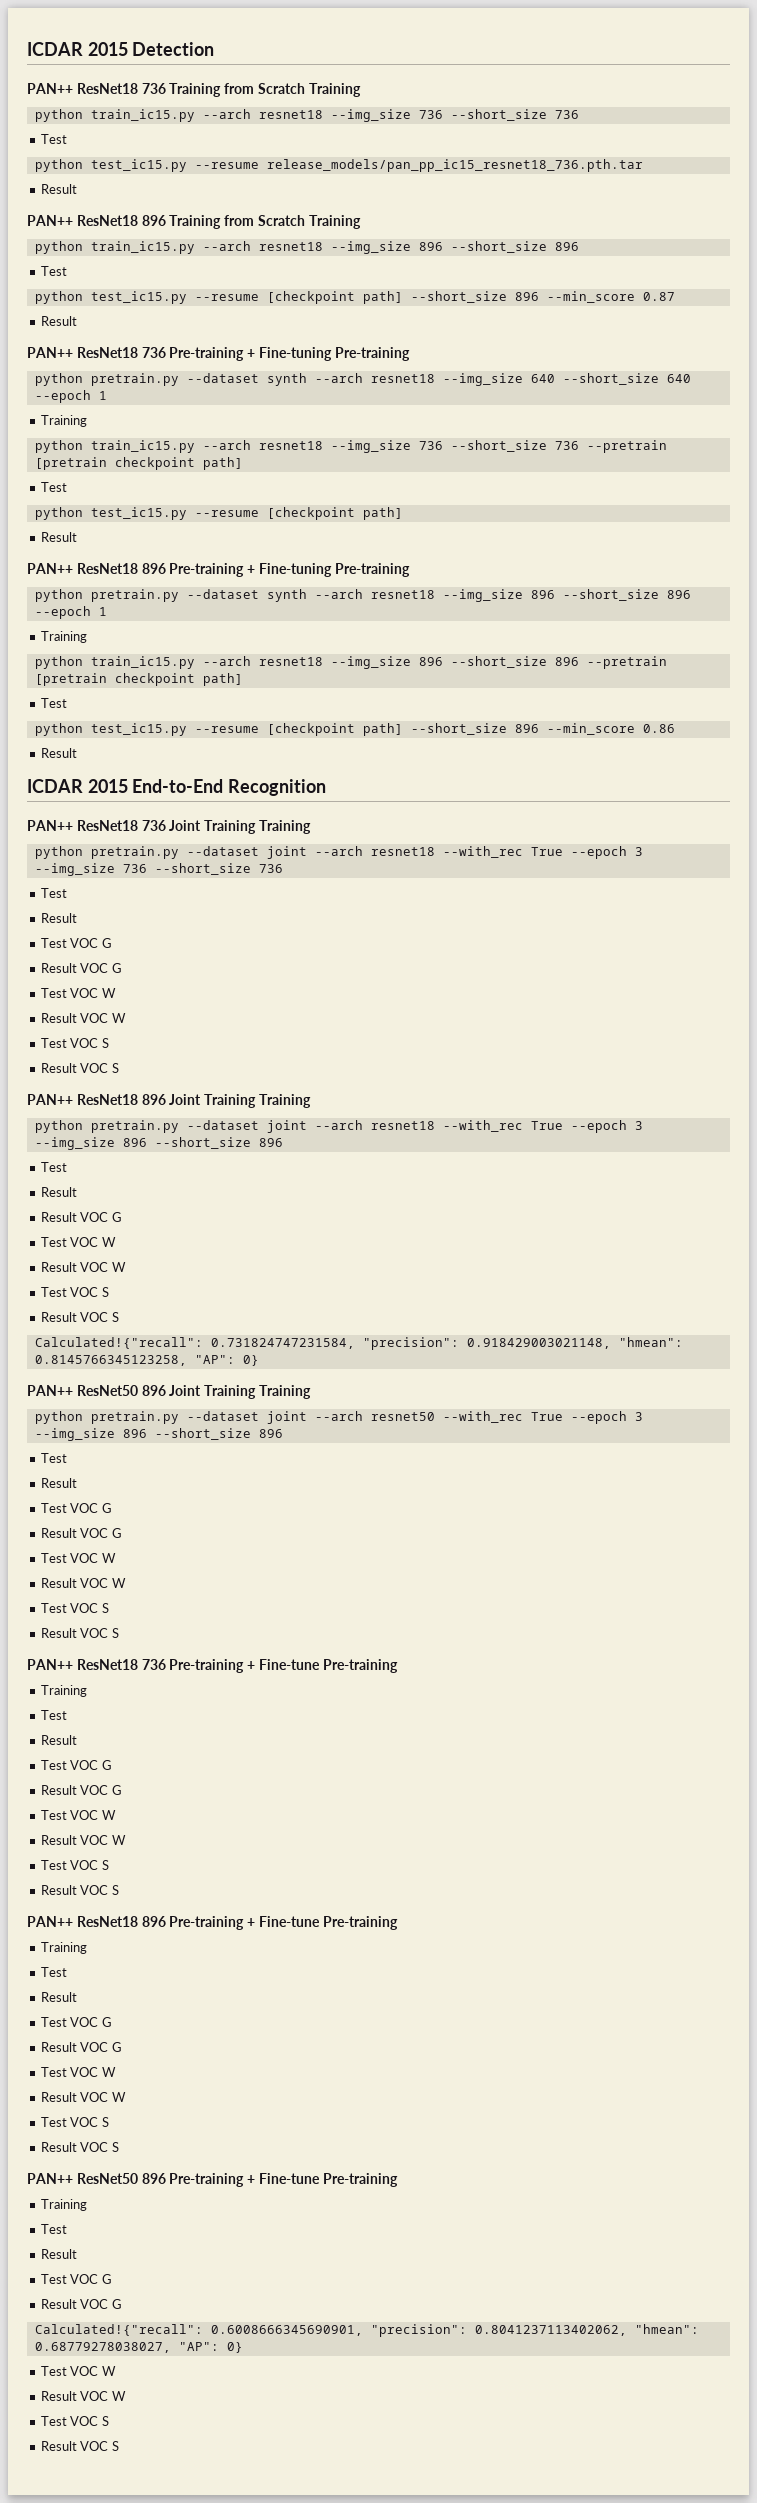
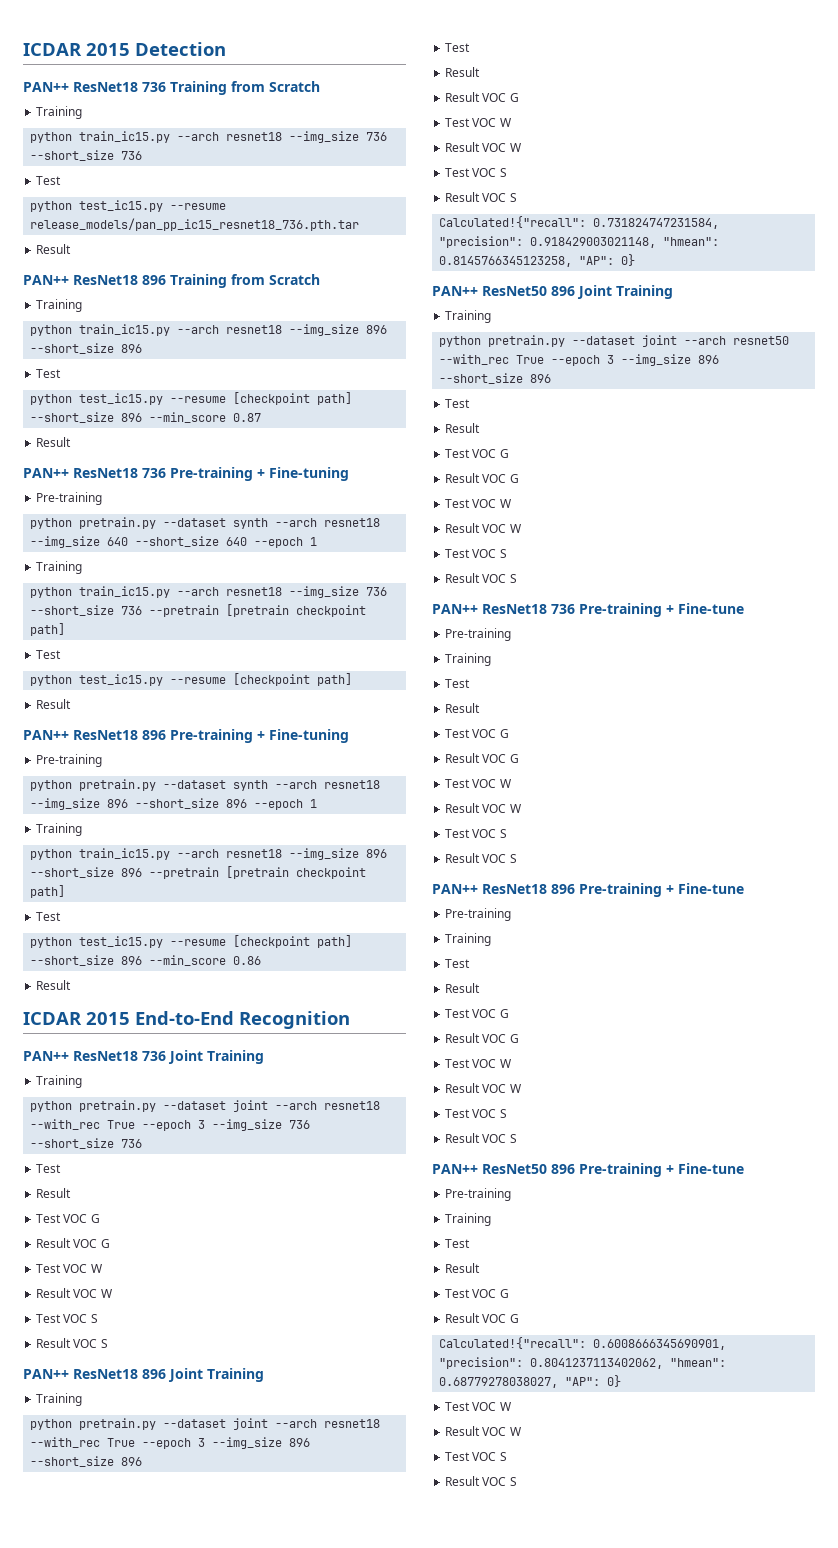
- PAN++ ResNet18 736 Training from Scratch Training
+ PAN++ ResNet18 736 Training from Scratch
+ Training
- PAN++ ResNet18 896 Training from Scratch Training
+ PAN++ ResNet18 896 Training from Scratch
+ Training
- PAN++ ResNet18 736 Pre-training + Fine-tuning Pre-training
+ PAN++ ResNet18 736 Pre-training + Fine-tuning
+ Pre-training
- PAN++ ResNet18 896 Pre-training + Fine-tuning Pre-training
+ PAN++ ResNet18 896 Pre-training + Fine-tuning
+ Pre-training
- PAN++ ResNet18 736 Joint Training Training
+ PAN++ ResNet18 736 Joint Training
+ Training
- PAN++ ResNet18 896 Joint Training Training
+ PAN++ ResNet18 896 Joint Training
+ Training
- PAN++ ResNet50 896 Joint Training Training
+ PAN++ ResNet50 896 Joint Training
+ Training
- PAN++ ResNet18 736 Pre-training + Fine-tune Pre-training
+ PAN++ ResNet18 736 Pre-training + Fine-tune
+ Pre-training
- PAN++ ResNet18 896 Pre-training + Fine-tune Pre-training
+ PAN++ ResNet18 896 Pre-training + Fine-tune
+ Pre-training
- PAN++ ResNet50 896 Pre-training + Fine-tune Pre-training
+ PAN++ ResNet50 896 Pre-training + Fine-tune
+ Pre-training

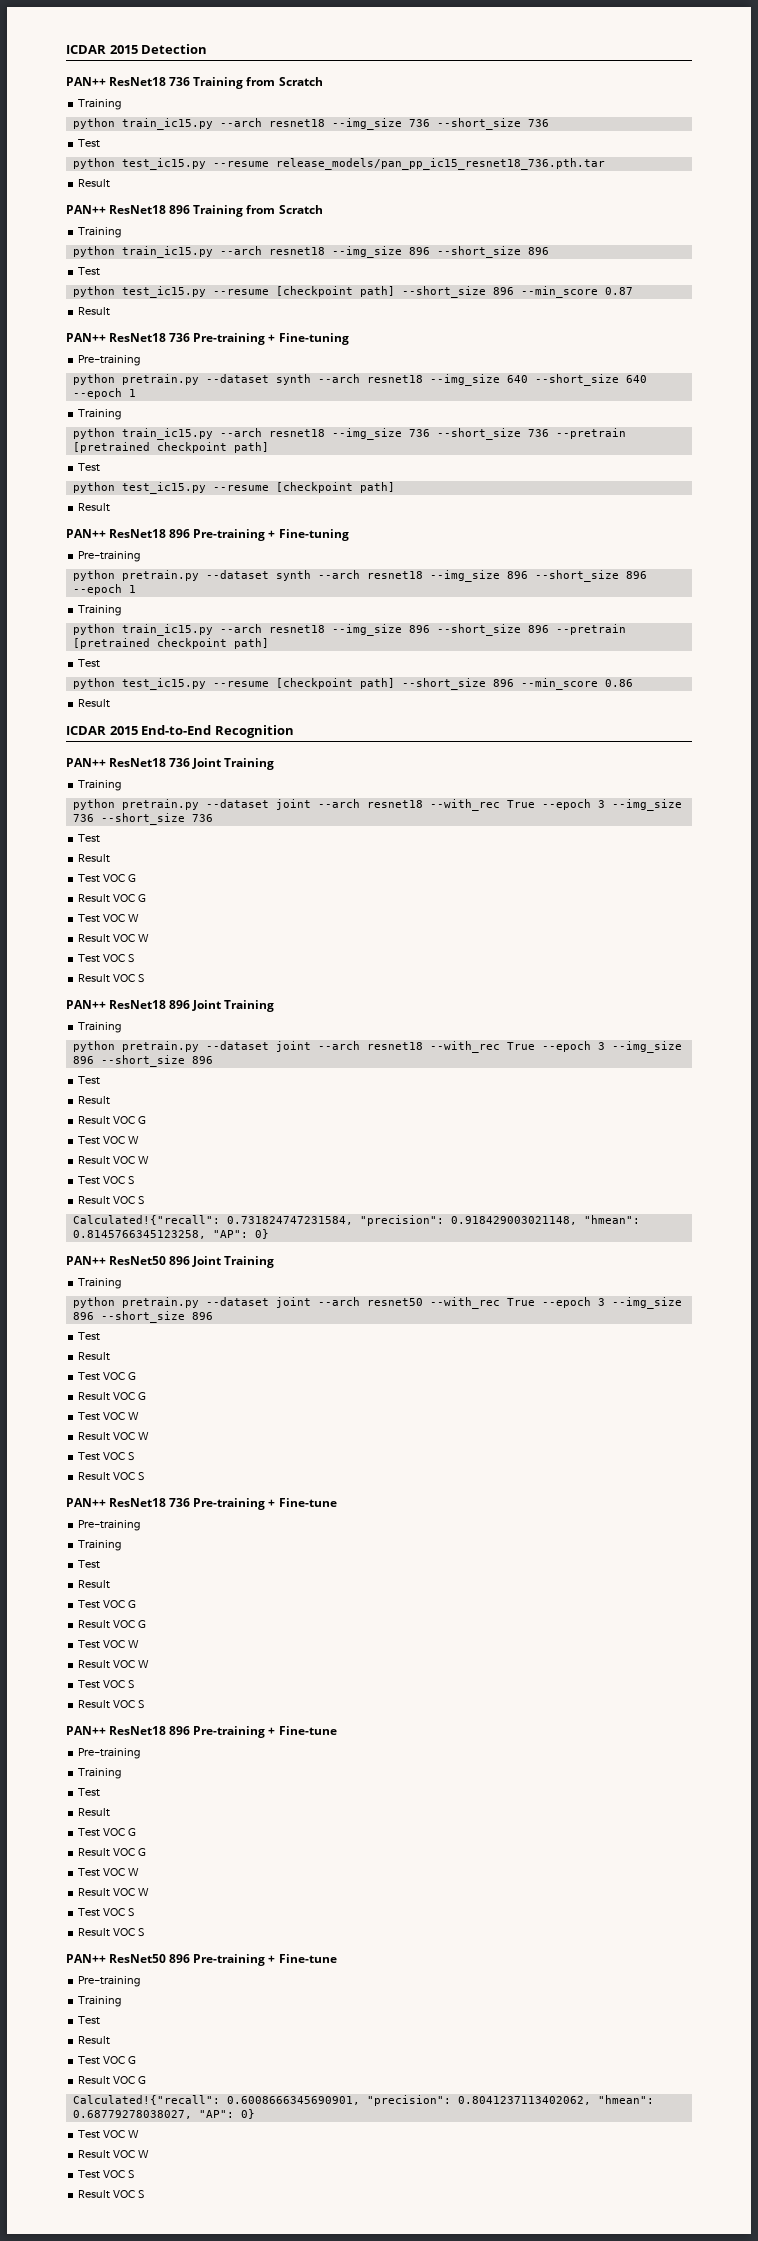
- python train_ic15.py --arch resnet18 --img_size 736 --short_size 736 --pretrain [pretrain checkpoint path]
+ python train_ic15.py --arch resnet18 --img_size 736 --short_size 736 --pretrain [pretrained checkpoint path]
- python train_ic15.py --arch resnet18 --img_size 896 --short_size 896 --pretrain [pretrain checkpoint path]
+ python train_ic15.py --arch resnet18 --img_size 896 --short_size 896 --pretrain [pretrained checkpoint path]

